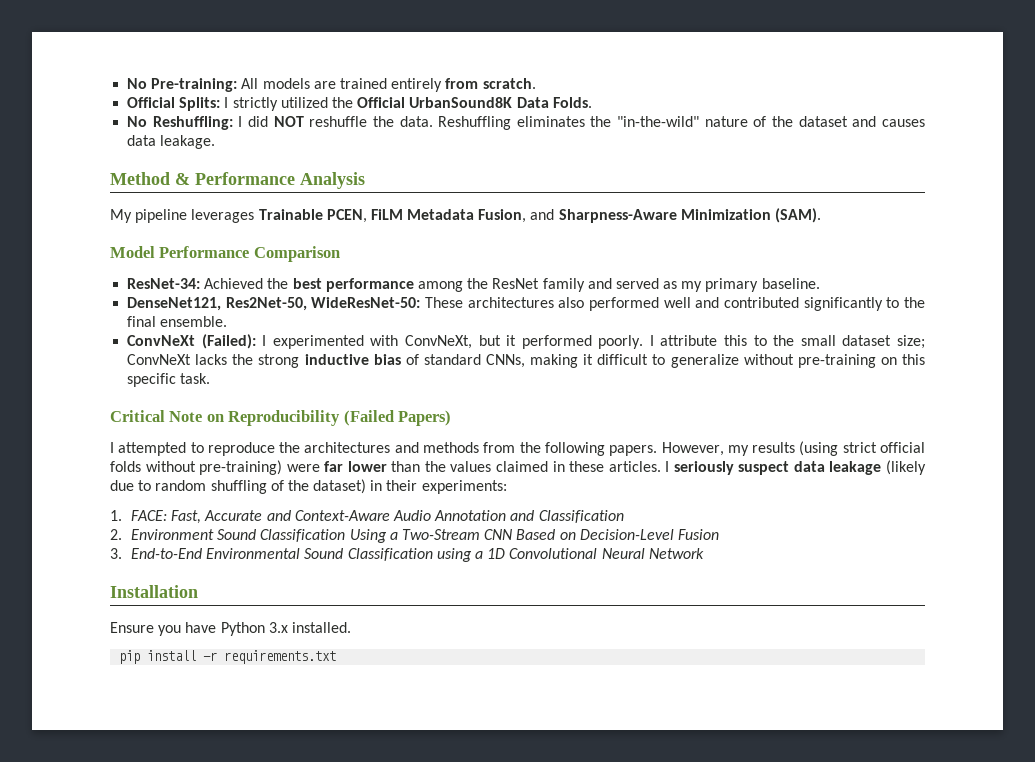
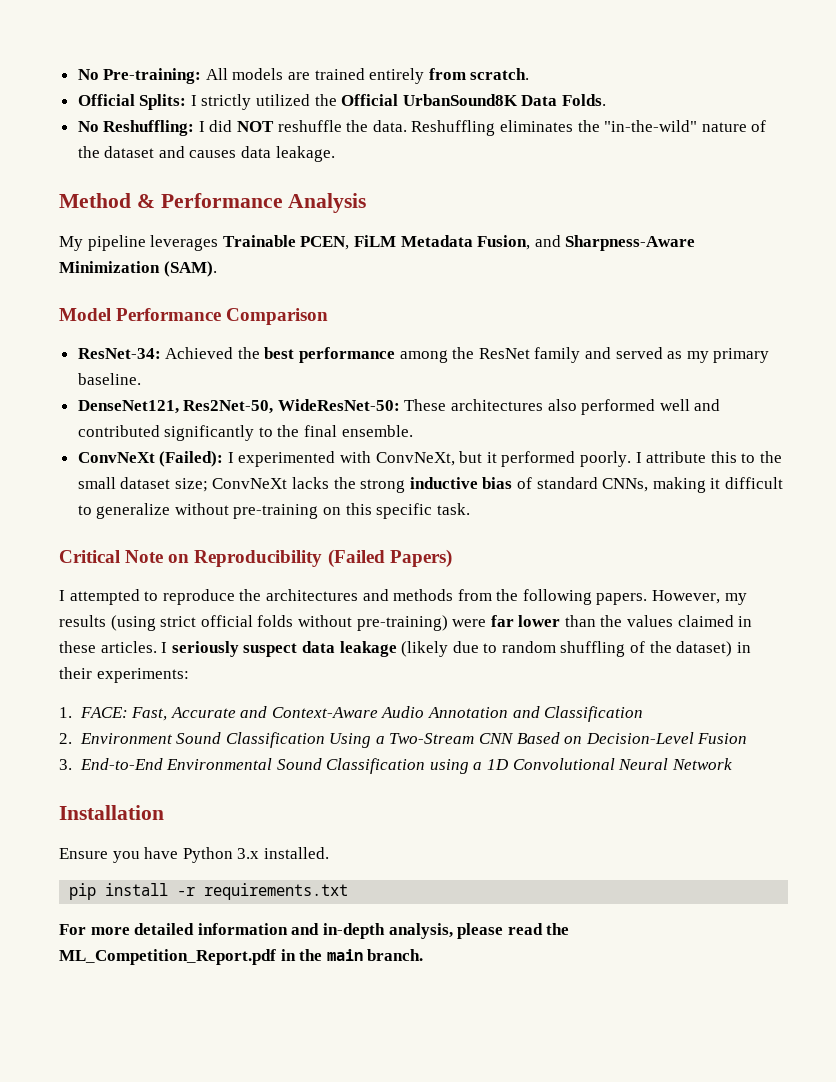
+ For more detailed information and in-depth analysis, please read the ML_Competition_Report.pdf in the main branch.

